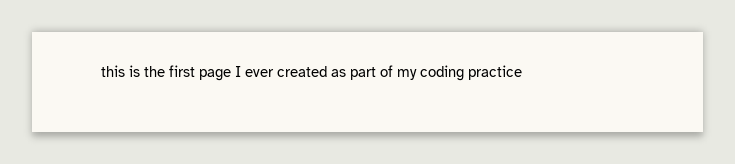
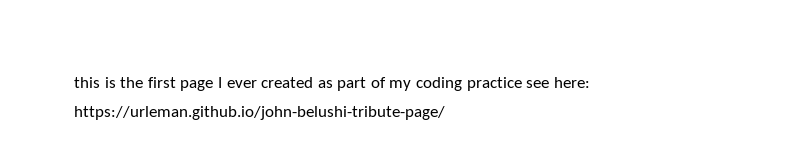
- this is the first page I ever created as part of my coding practice
+ this is the first page I ever created as part of my coding practice see here: https://urleman.github.io/john-belushi-tribute-page/

